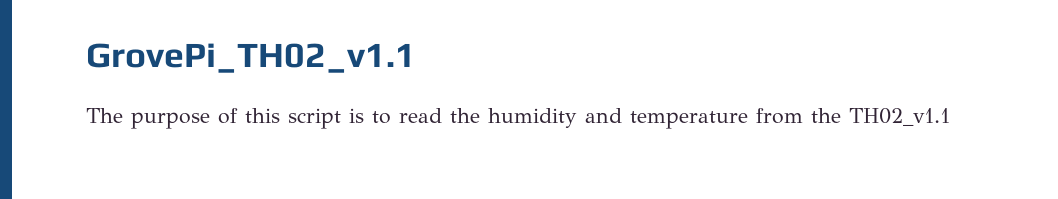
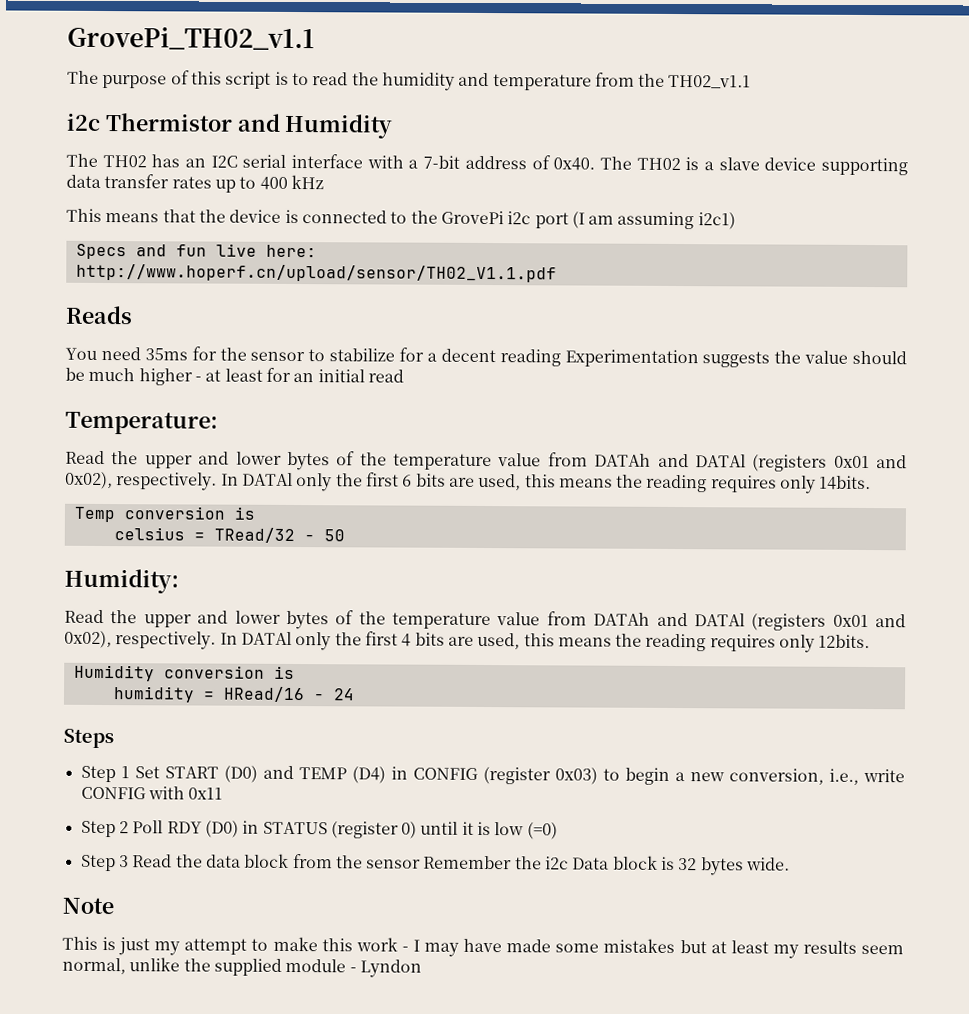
+ i2c Thermistor and Humidity
+ The TH02 has an I2C serial interface with a 7-bit address of 0x40. The TH02 is a slave device supporting data transfer rates up to 400 kHz
+ This means that the device is connected to the GrovePi i2c port (I am assuming i2c1)
+ Specs and fun live here:
+ http://www.hoperf.cn/upload/sensor/TH02_V1.1.pdf
+ Reads
+ You need 35ms for the sensor to stabilize for a decent reading Experimentation suggests the value should be much higher - at least for an initial read
+ Temperature:
+ Read the upper and lower bytes of the temperature value from DATAh and DATAl (registers 0x01 and 0x02), respectively. In DATAl only the first 6 bits are used, this means the reading requires only 14bits.
+ Temp conversion is
+ celsius = TRead/32 - 50
+ Humidity:
+ Read the upper and lower bytes of the temperature value from DATAh and DATAl (registers 0x01 and 0x02), respectively. In DATAl only the first 4 bits are used, this means the reading requires only 12bits.
+ Humidity conversion is
+ humidity = HRead/16 - 24
+ Steps
+ Step 1 Set START (D0) and TEMP (D4) in CONFIG (register 0x03) to begin a new conversion, i.e., write CONFIG with 0x11
+ Step 2 Poll RDY (D0) in STATUS (register 0) until it is low (=0)
+ Step 3 Read the data block from the sensor Remember the i2c Data block is 32 bytes wide.
+ Note
+ This is just my attempt to make this work - I may have made some mistakes but at least my results seem normal, unlike the supplied module - Lyndon

